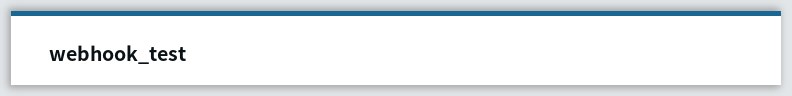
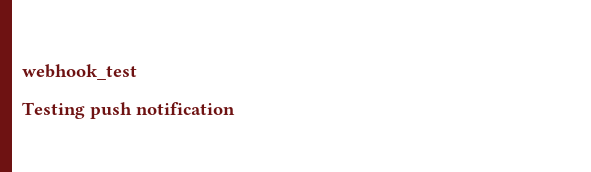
+ Testing push notification

